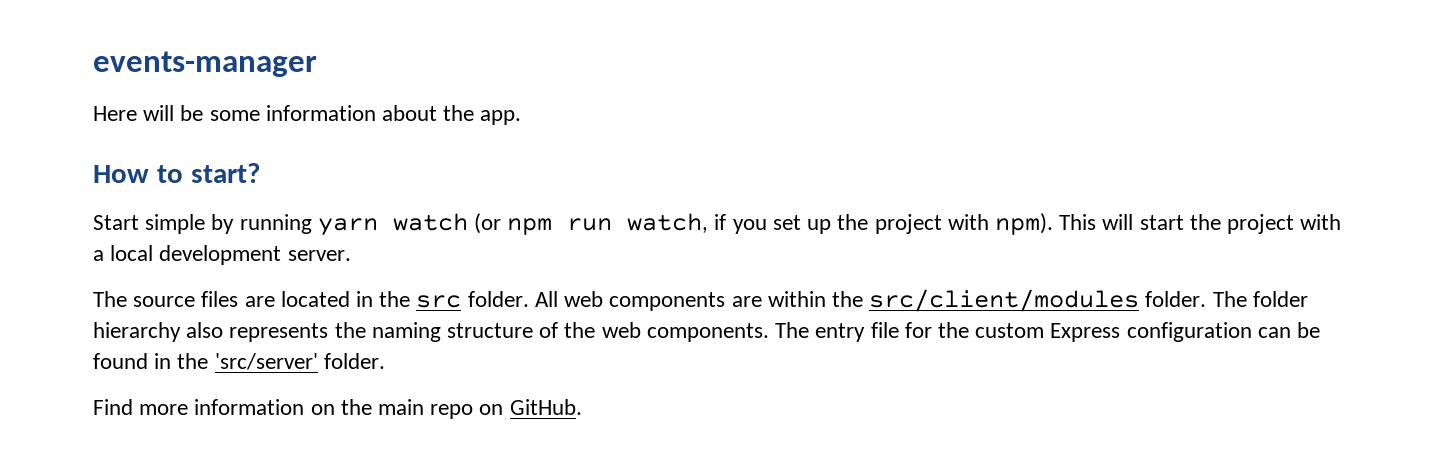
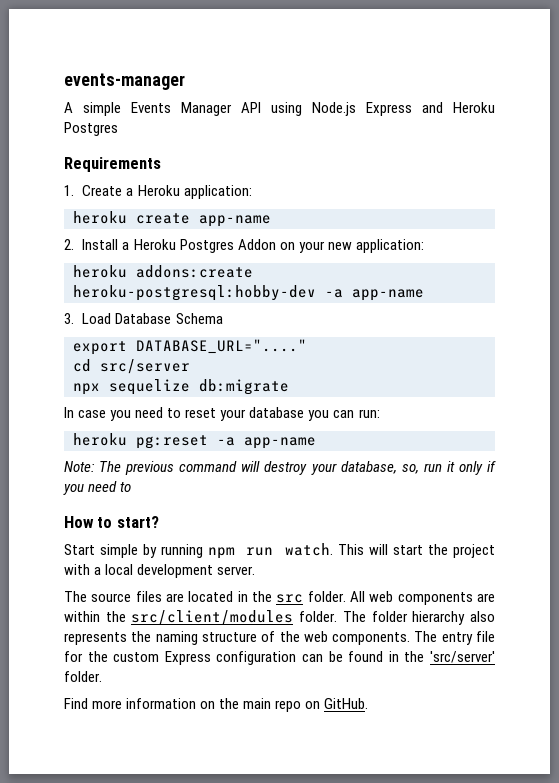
- Here will be some information about the app.
+ A simple Events Manager API using Node.js Express and Heroku Postgres
+ Requirements
+ 1. Create a Heroku application:
+ heroku create app-name
+ 2. Install a Heroku Postgres Addon on your new application:
+ heroku addons:create heroku-postgresql:hobby-dev -a app-name
+ 3. Load Database Schema
+ export DATABASE_URL="...."
+ cd src/server
+ npx sequelize db:migrate
+ In case you need to reset your database you can run:
+ heroku pg:reset -a app-name
+ Note: The previous command will destroy your database, so, run it only if you need to
- Start simple by running yarn watch (or npm run watch, if you set up the project with npm).
+ Start simple by running npm run watch.

